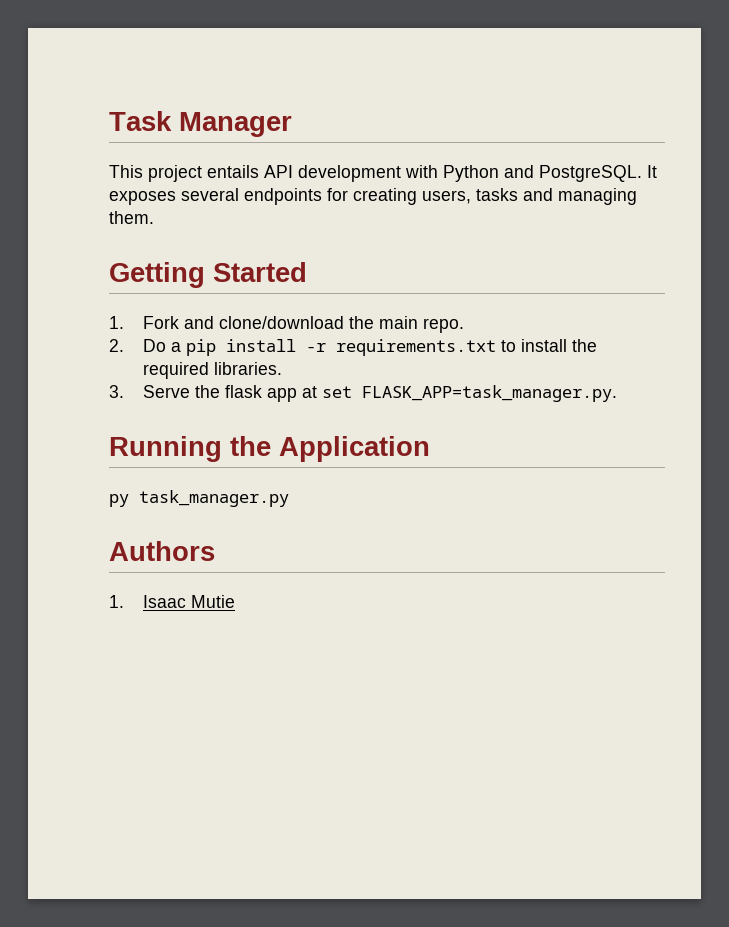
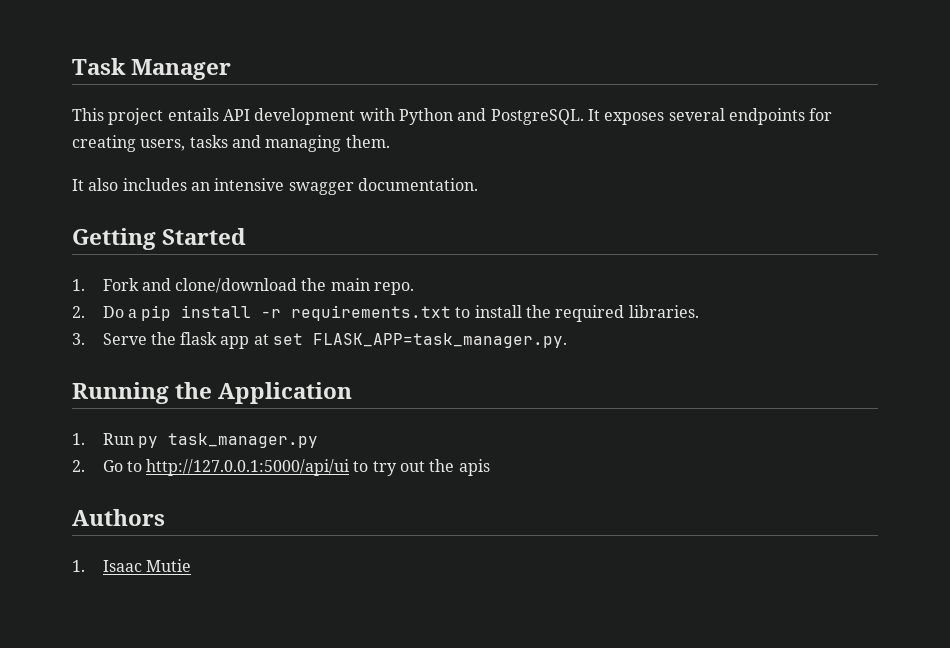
+ It also includes an intensive swagger documentation.
- py task_manager.py
+ 1. Run py task_manager.py
+ 2. Go to http://127.0.0.1:5000/api/ui to try out the apis

